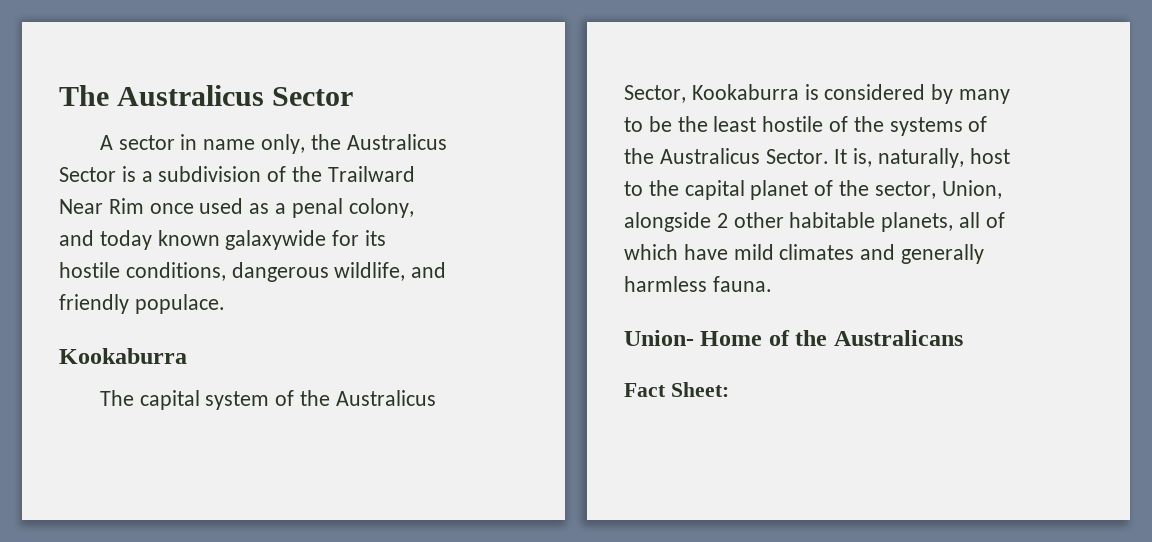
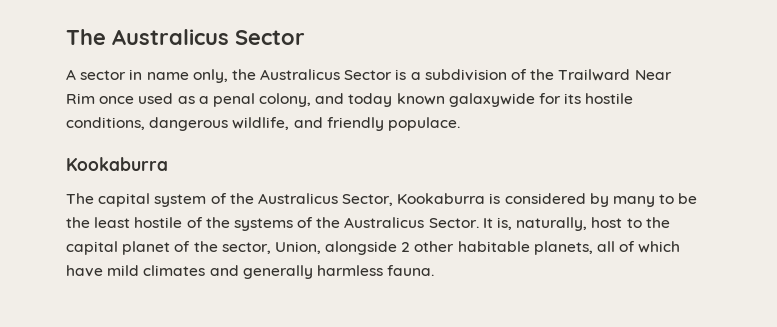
- Union- Home of the Australicans
- Fact Sheet:

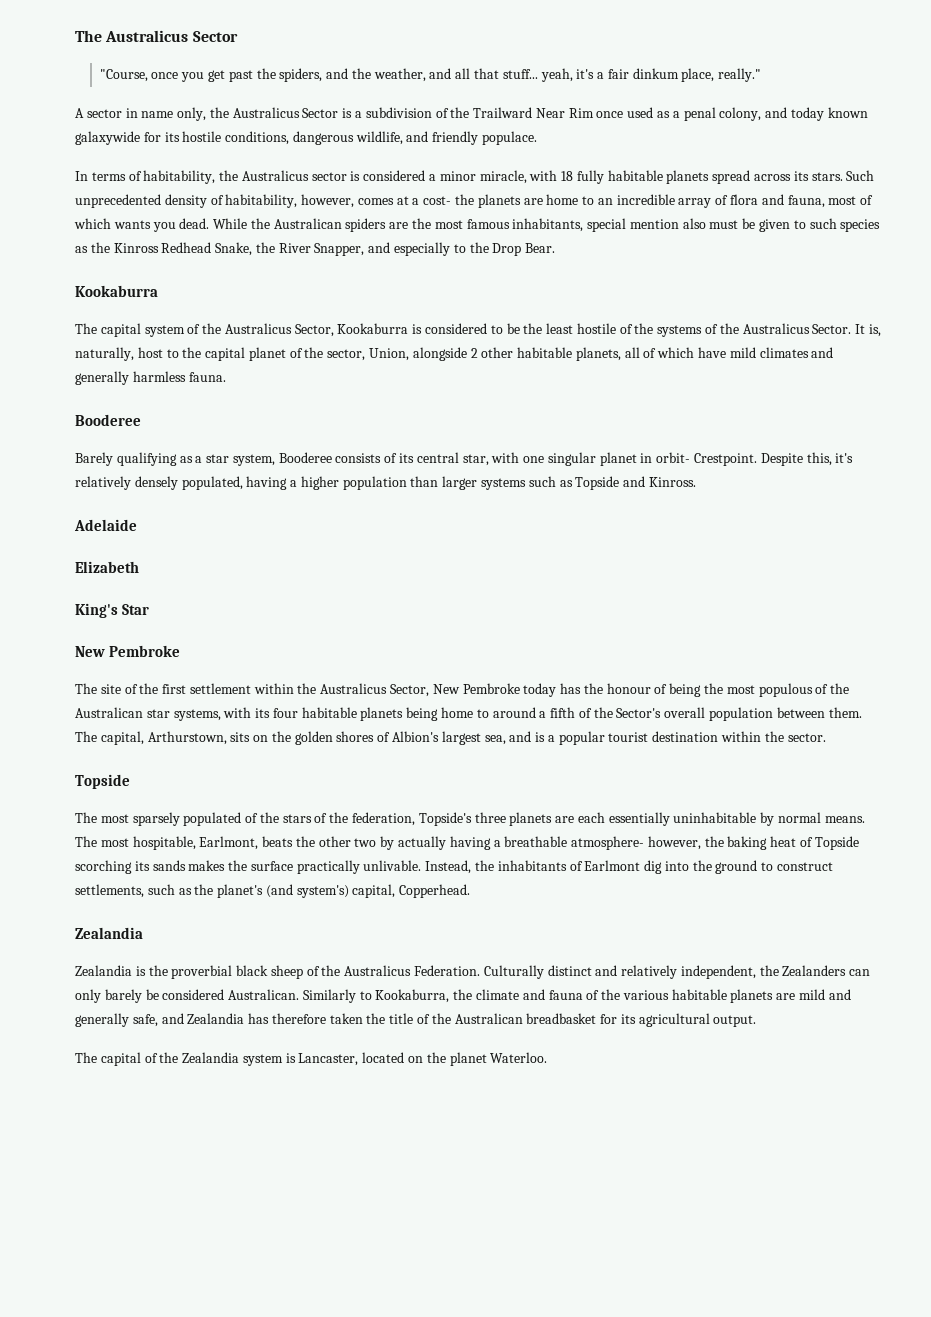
+ "Course, once you get past the spiders, and the weather, and all that stuff... yeah, it's a fair dinkum place, really."
+ In terms of habitability, the Australicus sector is considered a minor miracle, with 18 fully habitable planets spread across its stars. Such unprecedented density of habitability, however, comes at a cost- the planets are home to an incredible array of flora and fauna, most of which wants you dead. While the Australican spiders are the most famous inhabitants, special mention also must be given to such species as the Kinross Redhead Snake, the River Snapper, and especially to the Drop Bear.
- The capital system of the Australicus Sector, Kookaburra is considered by many to be the least hostile of the systems of the Australicus Sector.
+ The capital system of the Australicus Sector, Kookaburra is considered to be the least hostile of the systems of the Australicus Sector.
  It is, naturally, host to the capital planet of the sector, Union, alongside 2 other habitable planets, all of which have mild climates and generally harmless fauna.
+ Booderee
+ Barely qualifying as a star system, Booderee consists of its central star, with one singular planet in orbit- Crestpoint. Despite this, it's relatively densely populated, having a higher population than larger systems such as Topside and Kinross.
+ Adelaide
+ Elizabeth
+ King's Star
+ New Pembroke
+ The site of the first settlement within the Australicus Sector, New Pembroke today has the honour of being the most populous of the Australican star systems, with its four habitable planets being home to around a fifth of the Sector's overall population between them. The capital, Arthurstown, sits on the golden shores of Albion's largest sea, and is a popular tourist destination within the sector.
+ Topside
+ The most sparsely populated of the stars of the federation, Topside's three planets are each essentially uninhabitable by normal means. The most hospitable, Earlmont, beats the other two by actually having a breathable atmosphere- however, the baking heat of Topside scorching its sands makes the surface practically unlivable. Instead, the inhabitants of Earlmont dig into the ground to construct settlements, such as the planet's (and system's) capital, Copperhead.
+ Zealandia
+ Zealandia is the proverbial black sheep of the Australicus Federation. Culturally distinct and relatively independent, the Zealanders can only barely be considered Australican. Similarly to Kookaburra, the climate and fauna of the various habitable planets are mild and generally safe, and Zealandia has therefore taken the title of the Australican breadbasket for its agricultural output.
+ The capital of the Zealandia system is Lancaster, located on the planet Waterloo.

